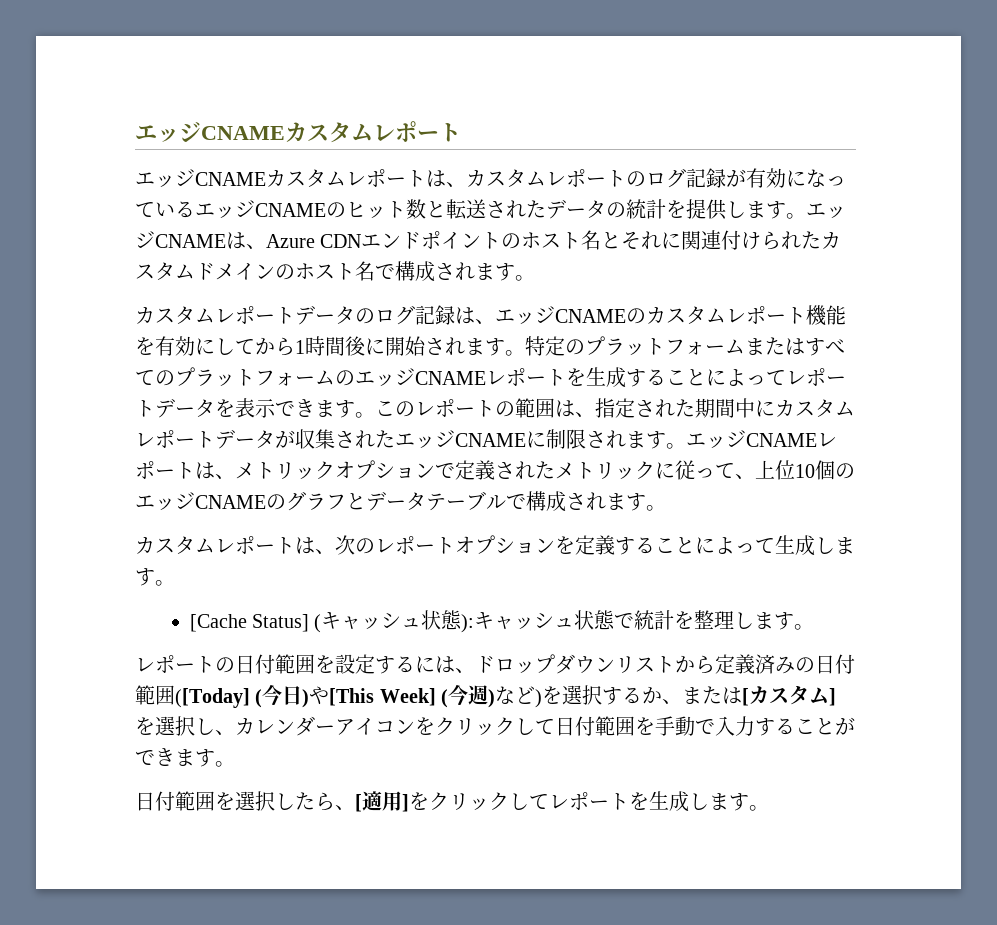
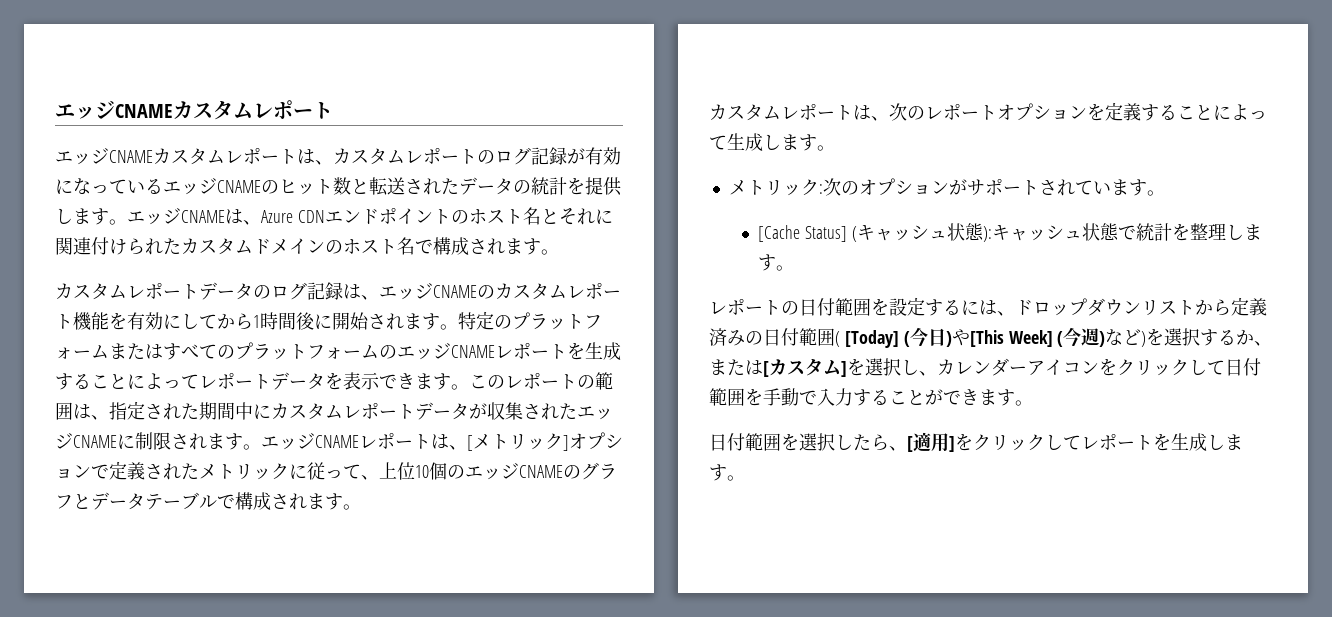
- エッジCNAMEレポートは、メトリックオプションで定義されたメトリックに従って、上位10個のエッジCNAMEのグラフとデータテーブルで構成されます。
+ エッジCNAMEレポートは、[メトリック]オプションで定義されたメトリックに従って、上位10個のエッジCNAMEのグラフとデータテーブルで構成されます。
+ メトリック:次のオプションがサポートされています。
- レポートの日付範囲を設定するには、ドロップダウンリストから定義済みの日付範囲([Today] (今日)や[This Week] (今週)など)を選択するか、または[カスタム]を選択し、カレンダーアイコンをクリックして日付範囲を手動で入力することができます。
+ レポートの日付範囲を設定するには、ドロップダウンリストから定義済みの日付範囲( [Today] (今日)や[This Week] (今週)など)を選択するか、または[カスタム]を選択し、カレンダーアイコンをクリックして日付範囲を手動で入力することができます。

